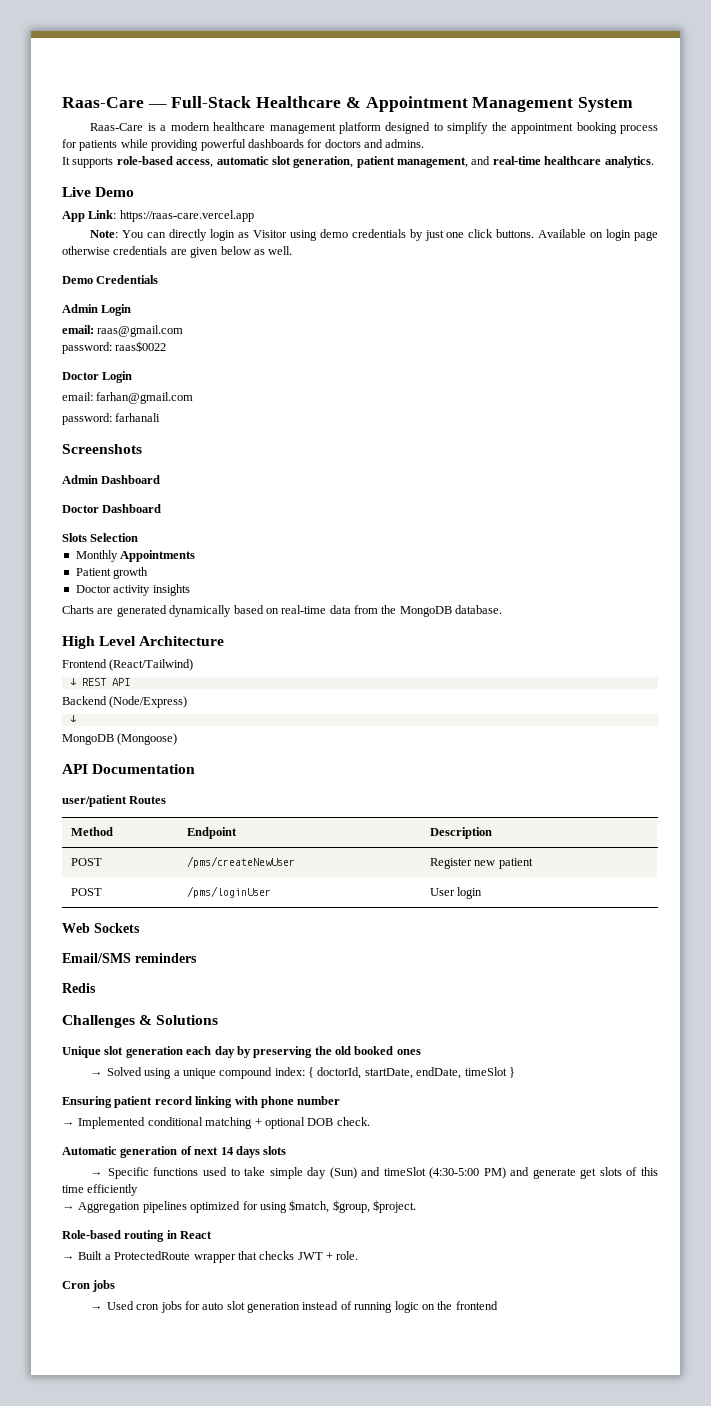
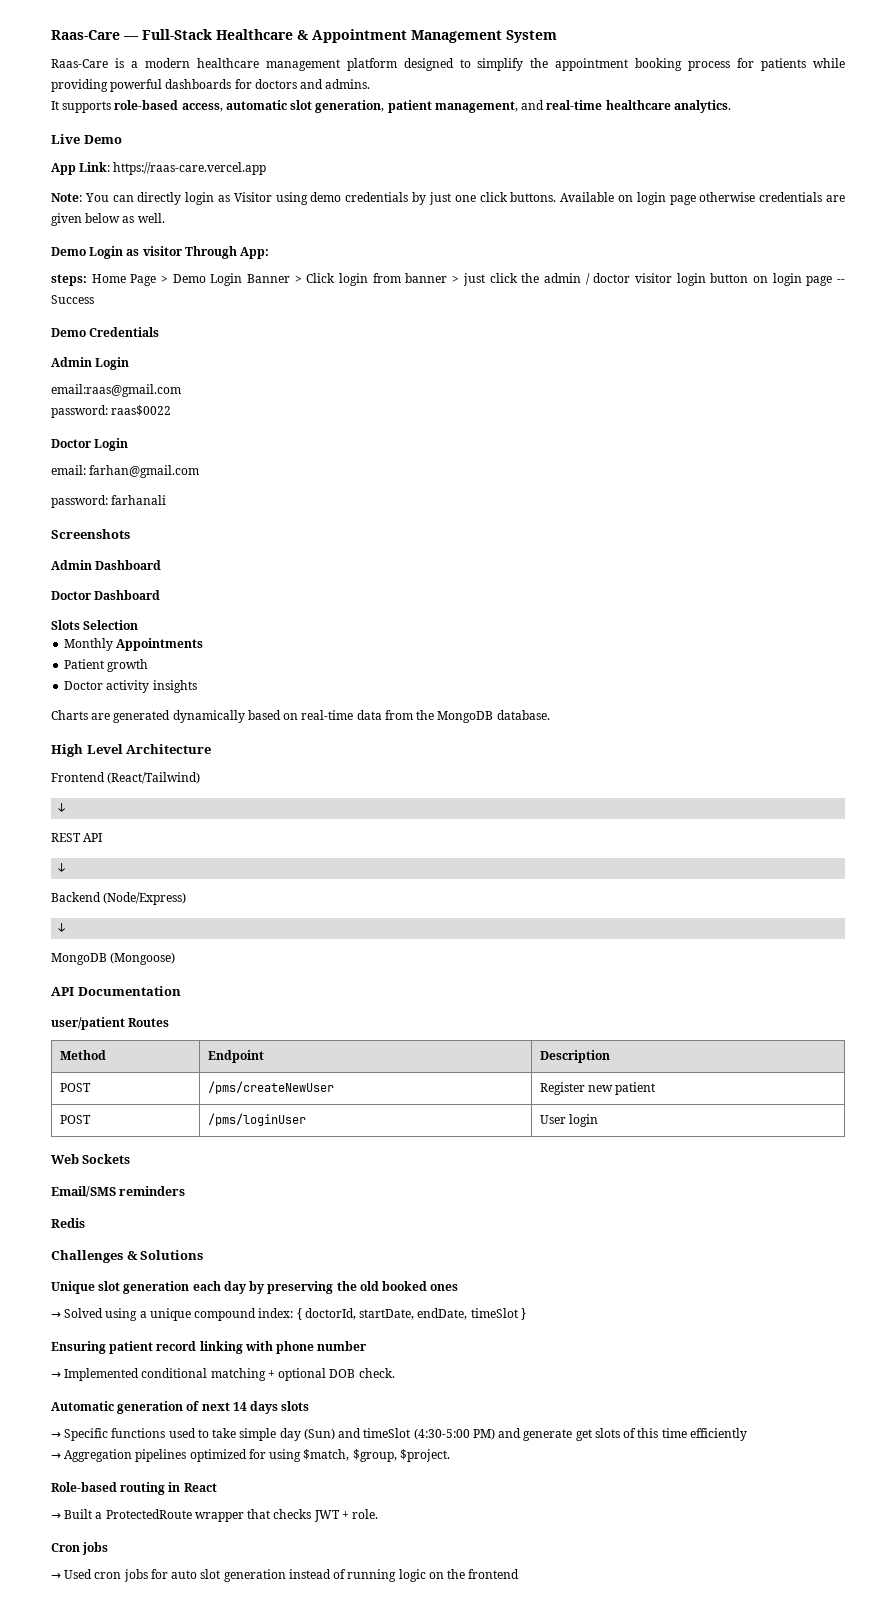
+ Demo Login as visitor Through App:
+ steps: Home Page > Demo Login Banner > Click login from banner > just click the admin / doctor visitor login button on login page -- Success
- email: raas@gmail.com
+ email:raas@gmail.com
  Frontend (React/Tailwind)
- ↓ REST API
+ ↓
+ REST API
+ ↓

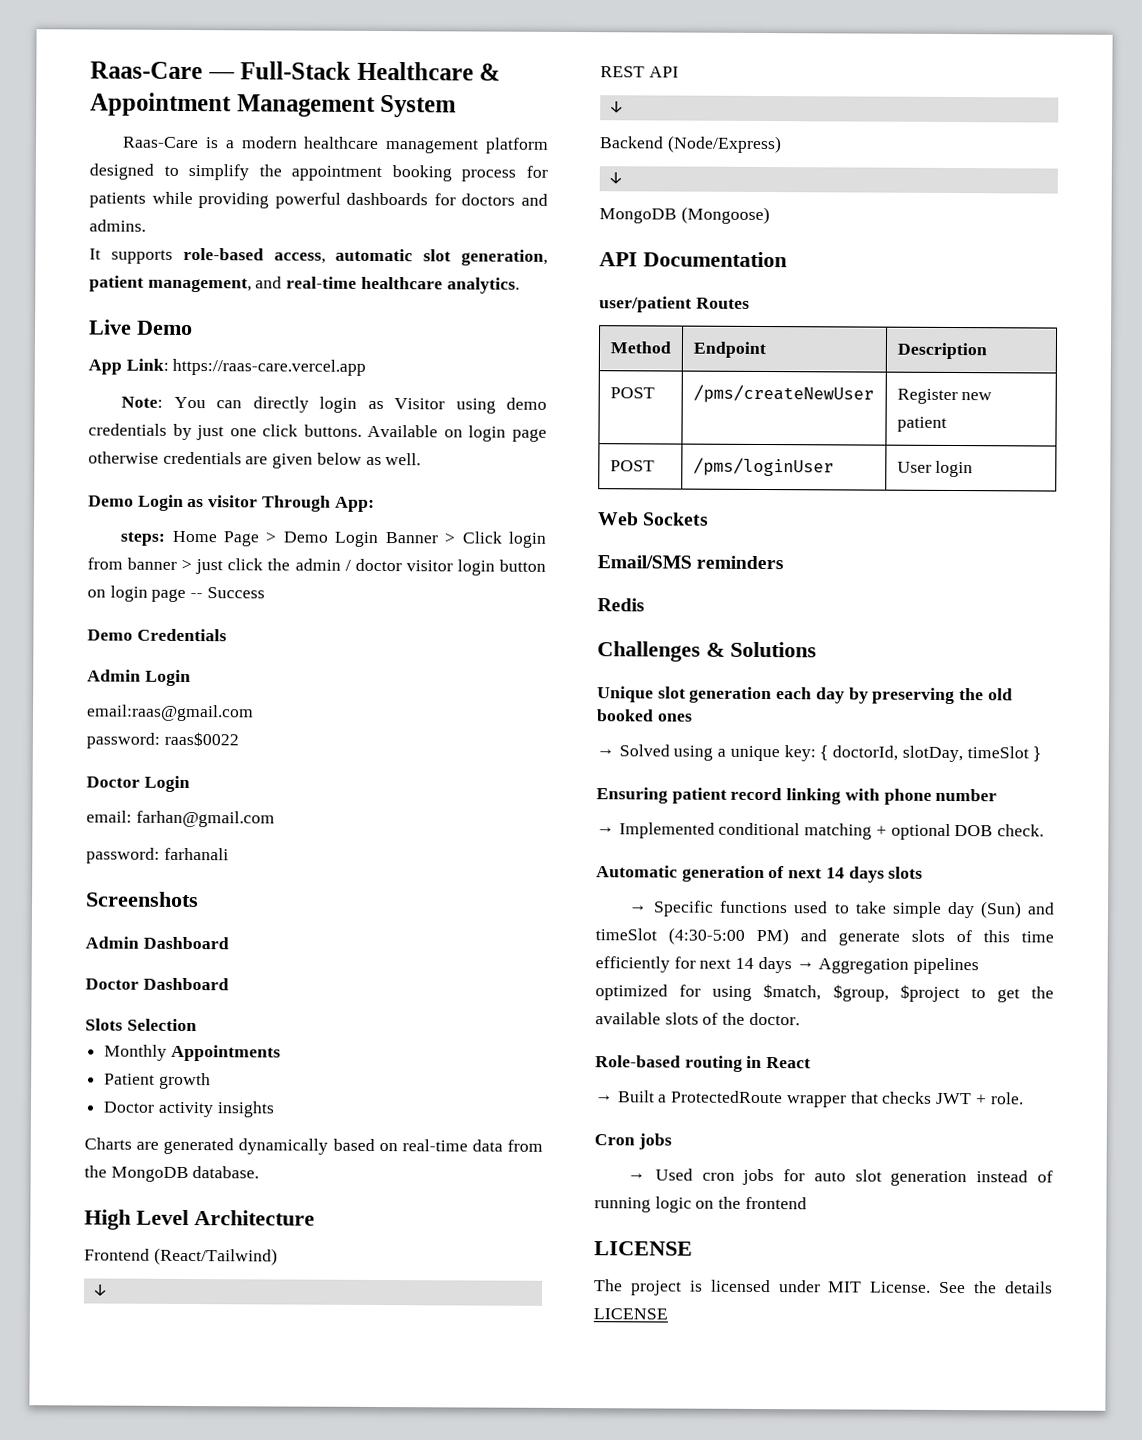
- → Solved using a unique compound index: { doctorId, startDate, endDate, timeSlot }
+ → Solved using a unique key: { doctorId, slotDay, timeSlot }
- → Specific functions used to take simple day (Sun) and timeSlot (4:30-5:00 PM) and generate get slots of this time efficiently
- → Aggregation pipelines optimized for using $match, $group, $project.
+ → Specific functions used to take simple day (Sun) and timeSlot (4:30-5:00 PM) and generate slots of this time efficiently for next 14 days → Aggregation pipelines optimized for using $match, $group, $project to get the available slots of the doctor.
  → Used cron jobs for auto slot generation instead of running logic on the frontend
+ LICENSE
+ The project is licensed under MIT License. See the details LICENSE

